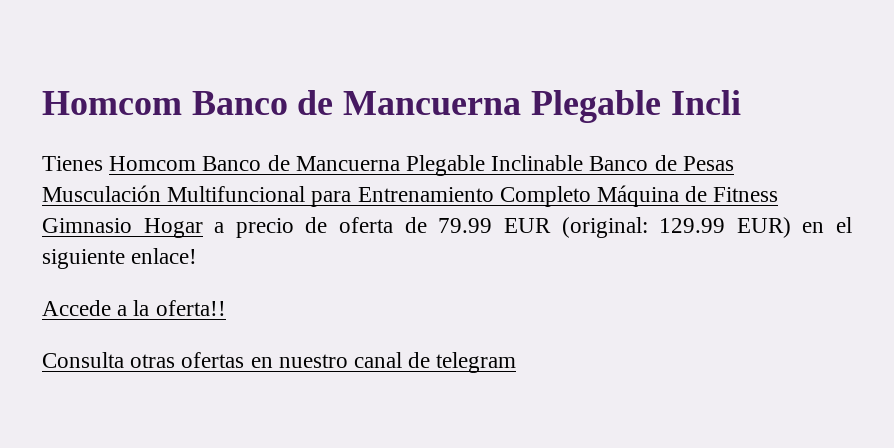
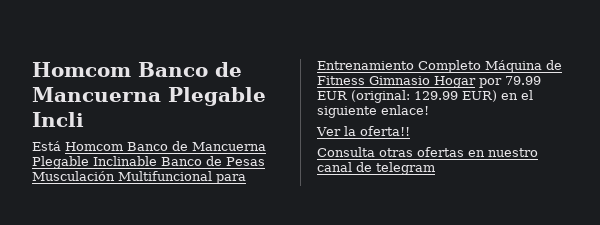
- Tienes Homcom Banco de Mancuerna Plegable Inclinable Banco de Pesas Musculación Multifuncional para Entrenamiento Completo Máquina de Fitness Gimnasio Hogar a precio de oferta de 79.99 EUR (original: 129.99 EUR) en el siguiente enlace!
+ Está Homcom Banco de Mancuerna Plegable Inclinable Banco de Pesas Musculación Multifuncional para Entrenamiento Completo Máquina de Fitness Gimnasio Hogar por 79.99 EUR (original: 129.99 EUR) en el siguiente enlace!
- Accede a la oferta!!
+ Ver la oferta!!

